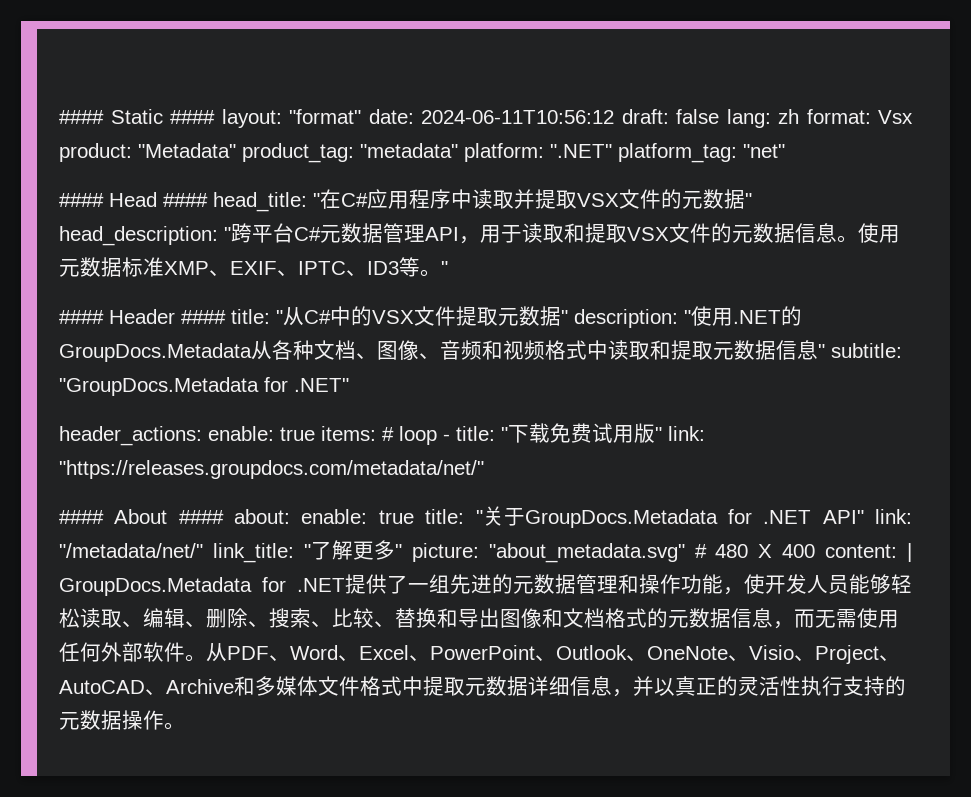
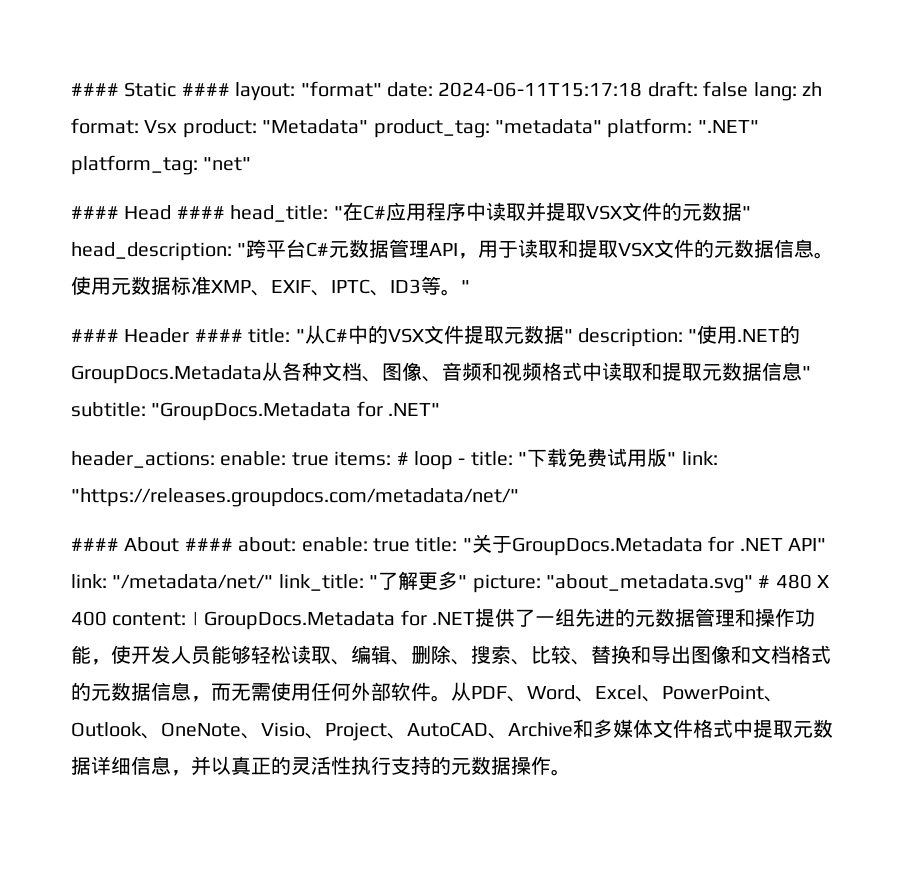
- #### Static #### layout: "format" date: 2024-06-11T10:56:12 draft: false lang: zh format: Vsx product: "Metadata" product_tag: "metadata" platform: ".NET" platform_tag: "net"
+ #### Static #### layout: "format" date: 2024-06-11T15:17:18 draft: false lang: zh format: Vsx product: "Metadata" product_tag: "metadata" platform: ".NET" platform_tag: "net"

